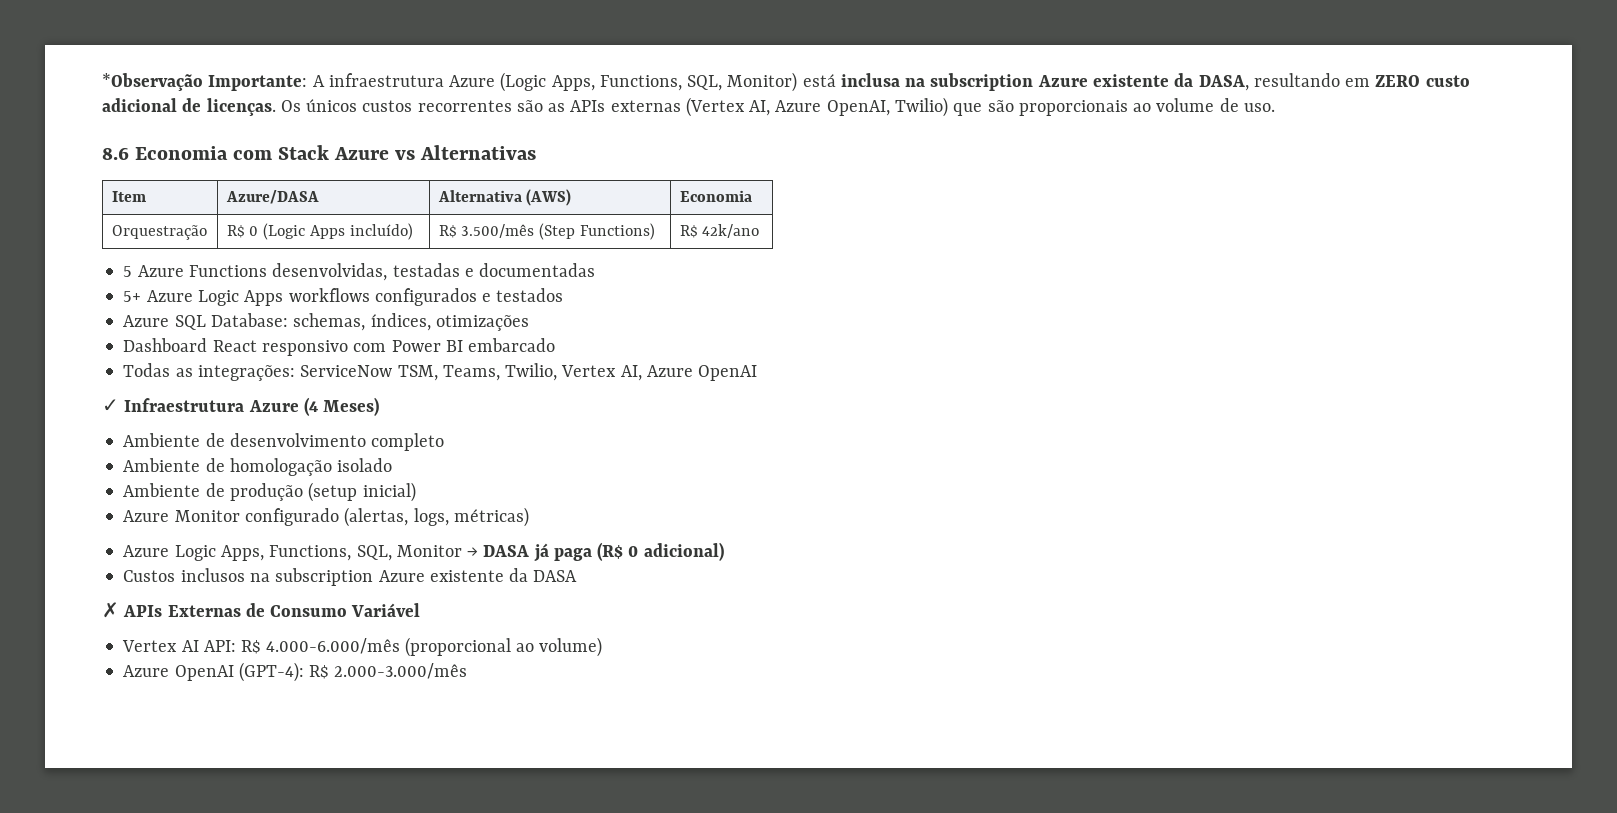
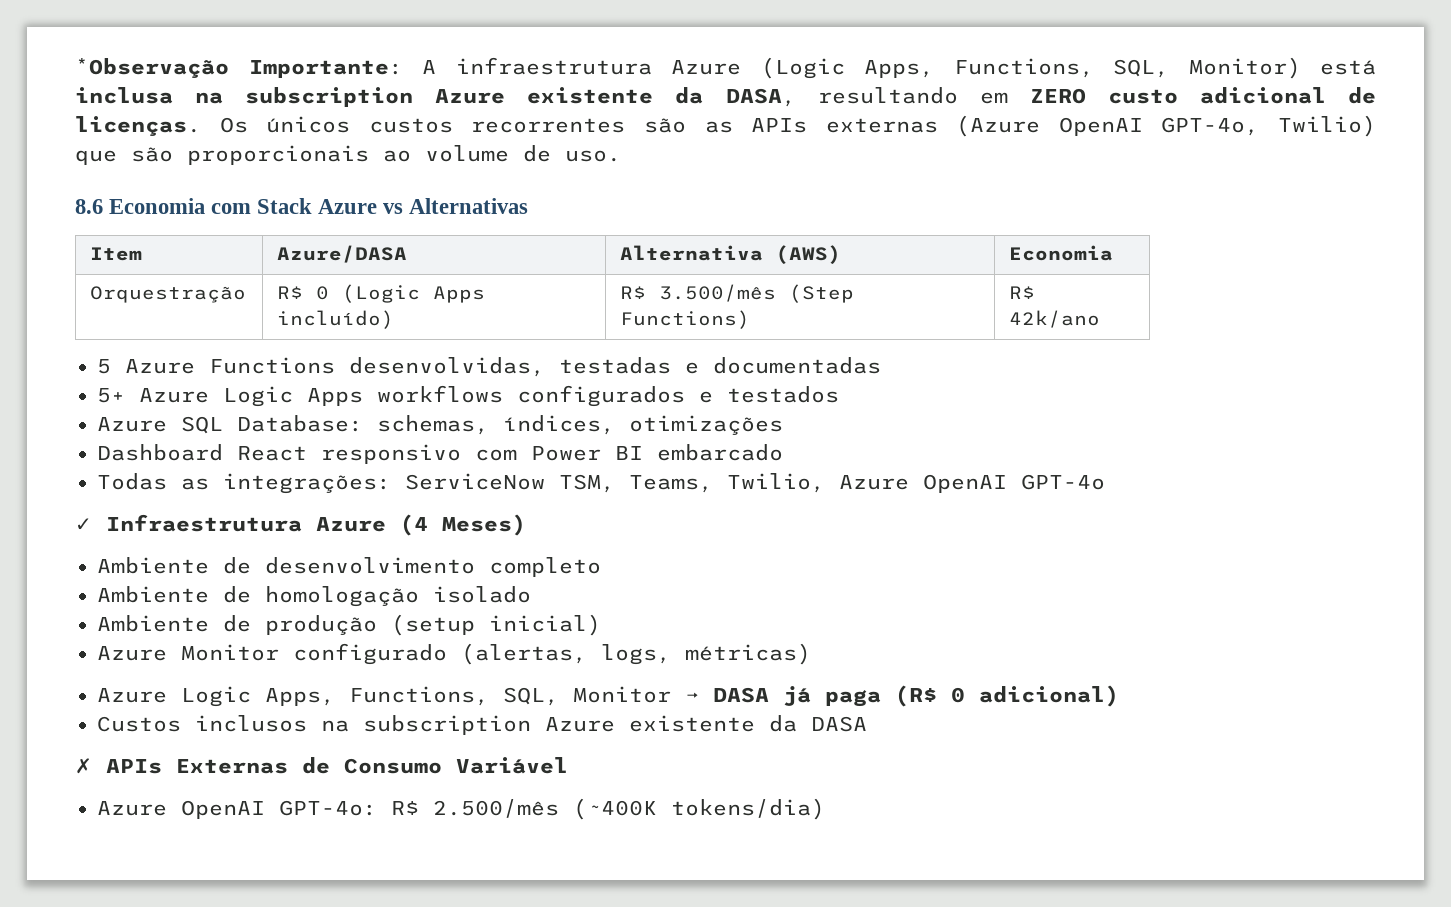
- Os únicos custos recorrentes são as APIs externas (Vertex AI, Azure OpenAI, Twilio) que são proporcionais ao volume de uso.
+ Os únicos custos recorrentes são as APIs externas (Azure OpenAI GPT-4o, Twilio) que são proporcionais ao volume de uso.
- Todas as integrações: ServiceNow TSM, Teams, Twilio, Vertex AI, Azure OpenAI
+ Todas as integrações: ServiceNow TSM, Teams, Twilio, Azure OpenAI GPT-4o
- Vertex AI API: R$ 4.000-6.000/mês (proporcional ao volume)
- Azure OpenAI (GPT-4): R$ 2.000-3.000/mês
+ Azure OpenAI GPT-4o: R$ 2.500/mês (~400K tokens/dia)

